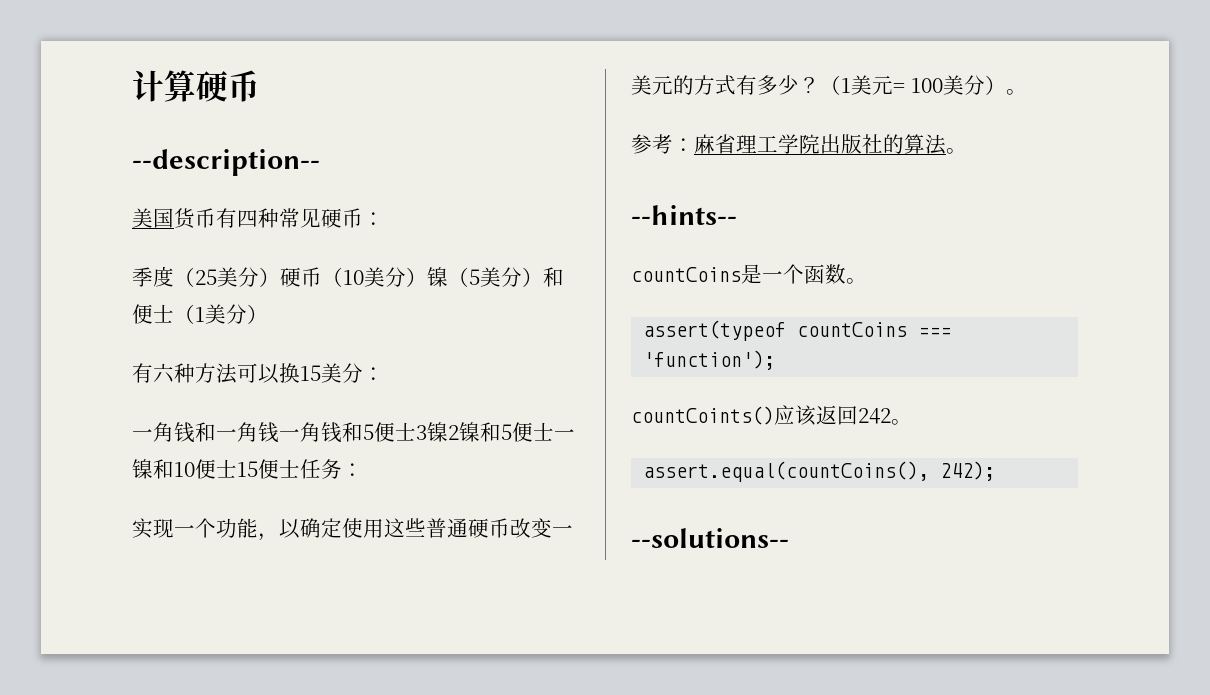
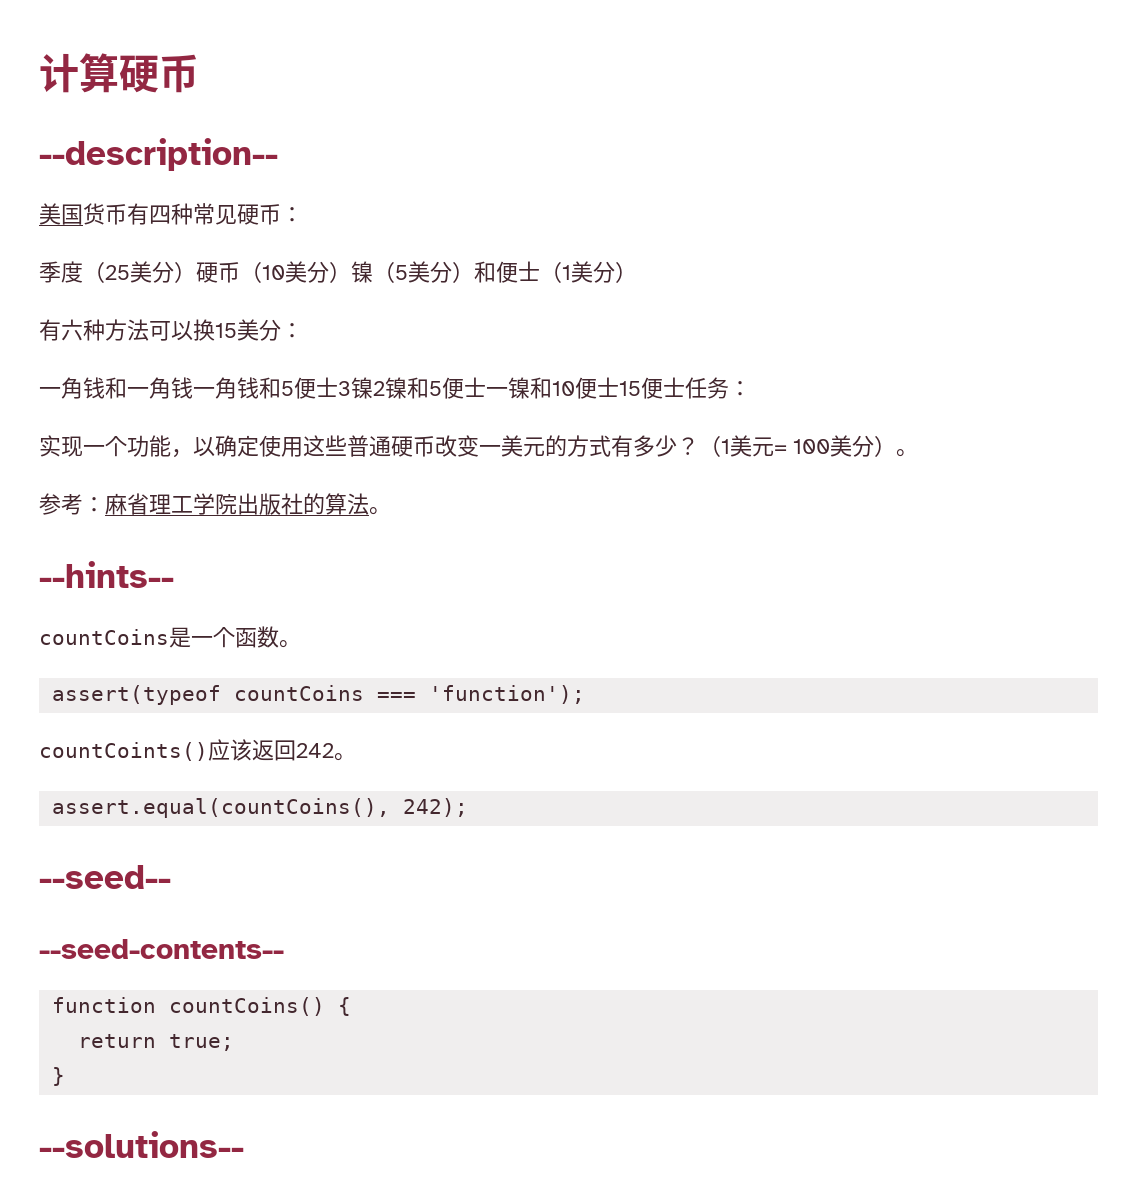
+ --seed--
+ --seed-contents--
+ function countCoins() {
+ return true;
+ }

